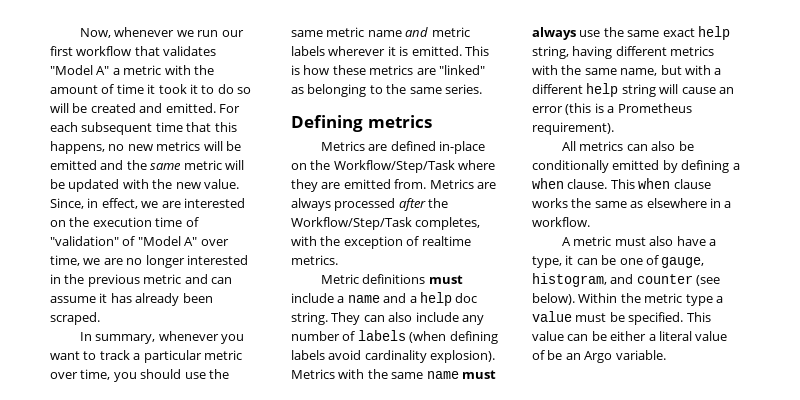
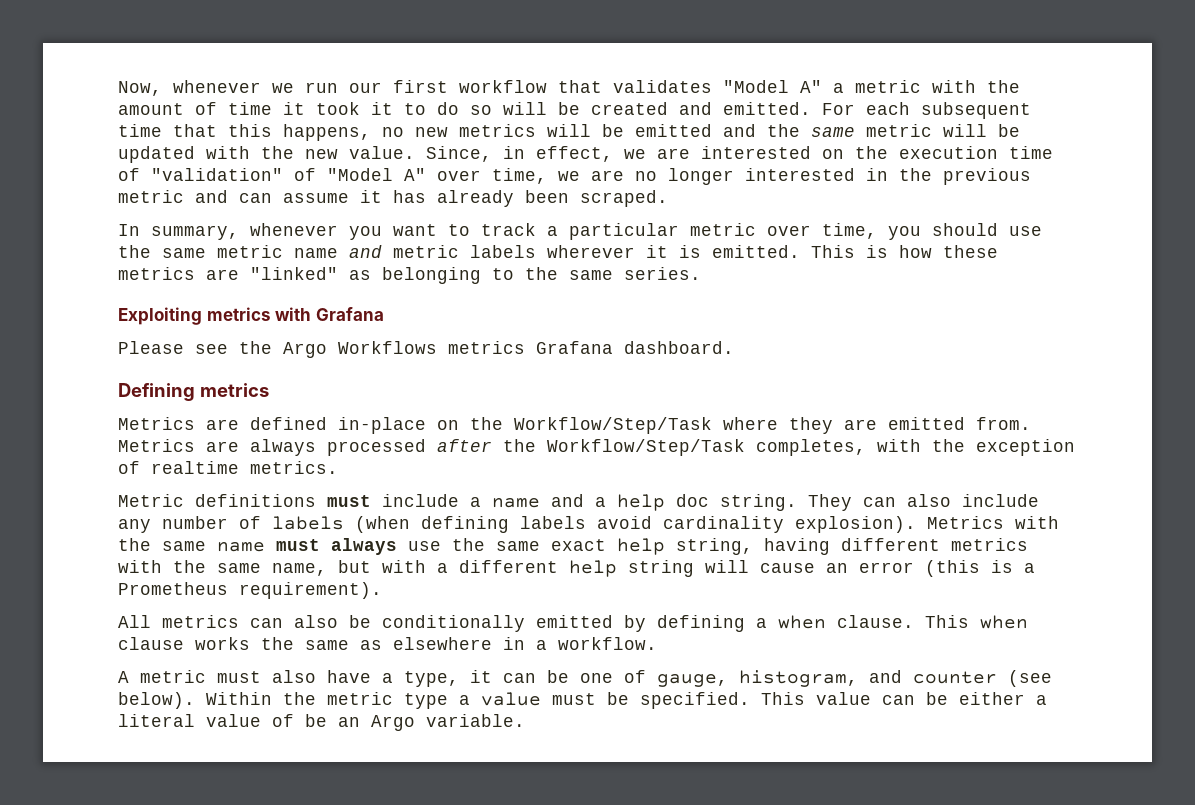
+ Exploiting metrics with Grafana
+ Please see the Argo Workflows metrics Grafana dashboard.

